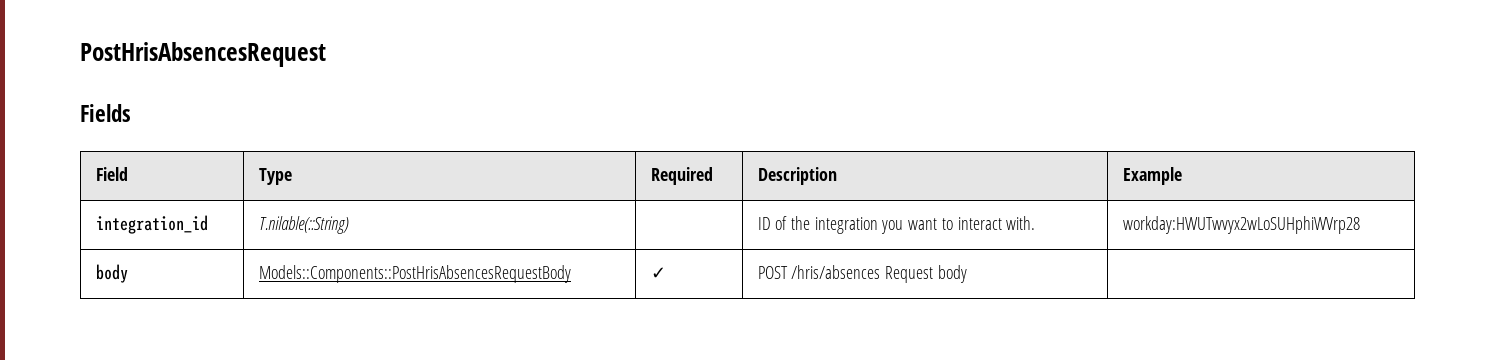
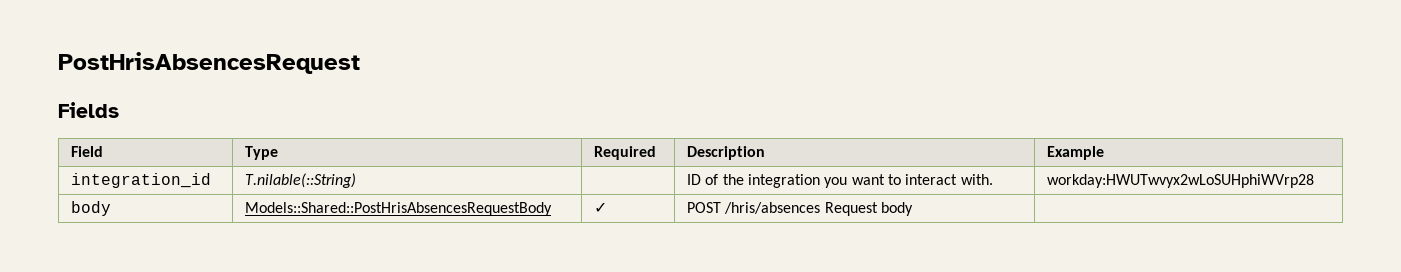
- body | Models::Components::PostHrisAbsencesRequestBody | ✓ | POST /hris/absences Request body |
+ body | Models::Shared::PostHrisAbsencesRequestBody | ✓ | POST /hris/absences Request body |

